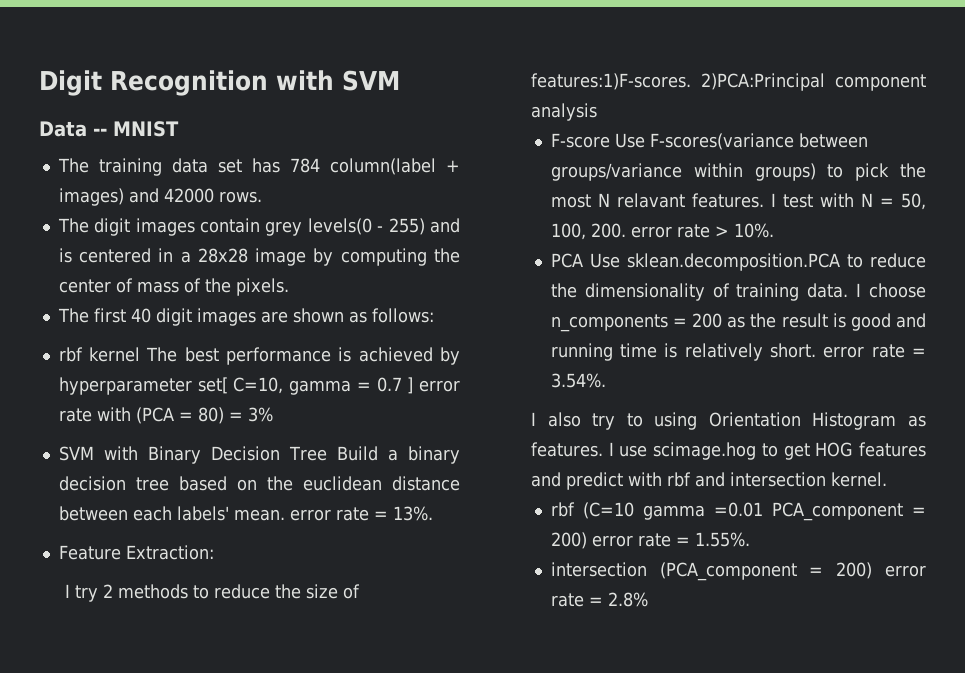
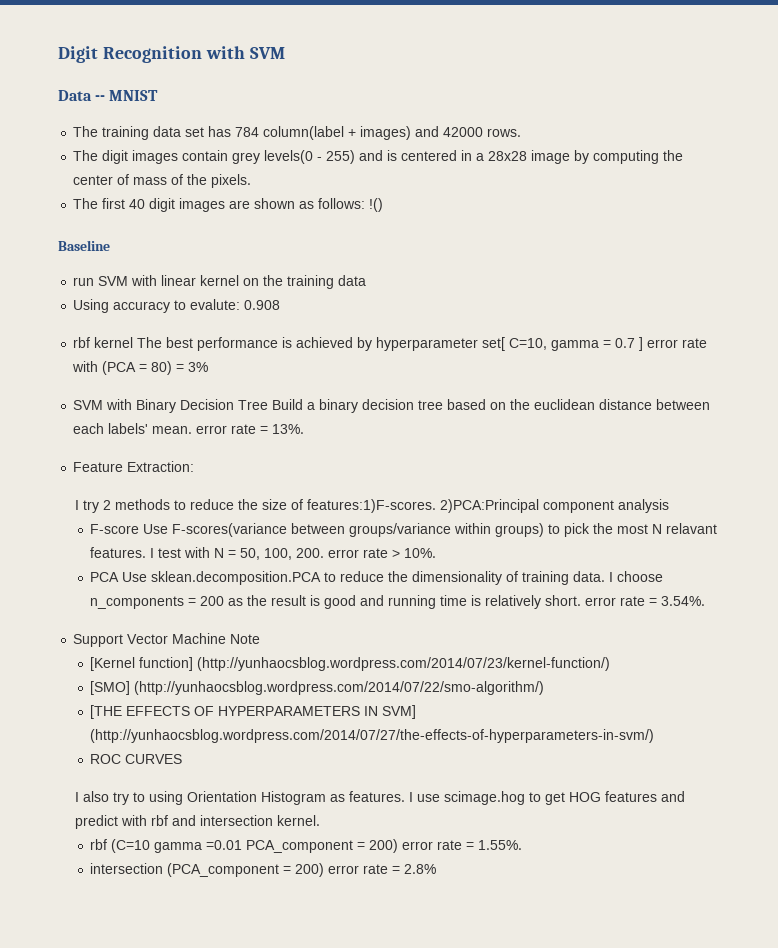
- The first 40 digit images are shown as follows:
+ The first 40 digit images are shown as follows: !()
+ Baseline
+ run SVM with linear kernel on the training data
+ Using accuracy to evalute: 0.908
+ Support Vector Machine Note
+ [Kernel function] (http://yunhaocsblog.wordpress.com/2014/07/23/kernel-function/)
+ [SMO] (http://yunhaocsblog.wordpress.com/2014/07/22/smo-algorithm/)
+ [THE EFFECTS OF HYPERPARAMETERS IN SVM] (http://yunhaocsblog.wordpress.com/2014/07/27/the-effects-of-hyperparameters-in-svm/)
+ ROC CURVES

